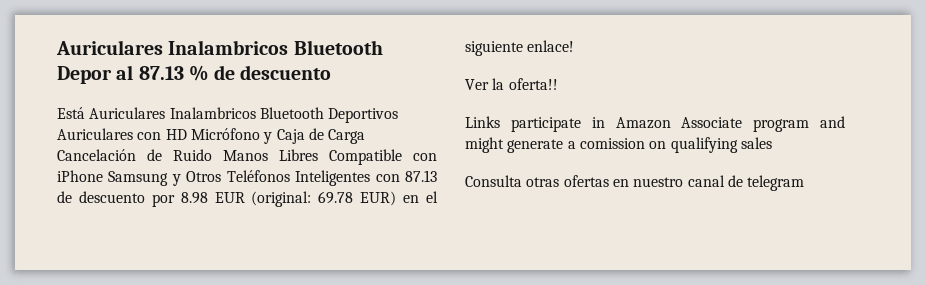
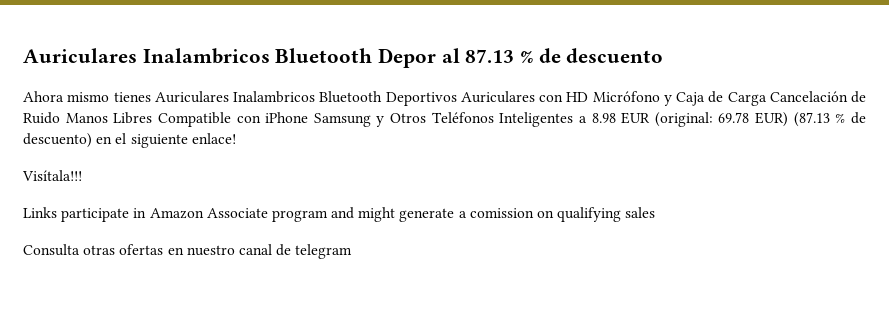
- Está Auriculares Inalambricos Bluetooth Deportivos Auriculares con HD Micrófono y Caja de Carga Cancelación de Ruido Manos Libres Compatible con iPhone Samsung y Otros Teléfonos Inteligentes con 87.13 de descuento por 8.98 EUR (original: 69.78 EUR) en el siguiente enlace!
+ Ahora mismo tienes Auriculares Inalambricos Bluetooth Deportivos Auriculares con HD Micrófono y Caja de Carga Cancelación de Ruido Manos Libres Compatible con iPhone Samsung y Otros Teléfonos Inteligentes a 8.98 EUR (original: 69.78 EUR) (87.13 % de descuento) en el siguiente enlace!
- Ver la oferta!!
+ Visítala!!!

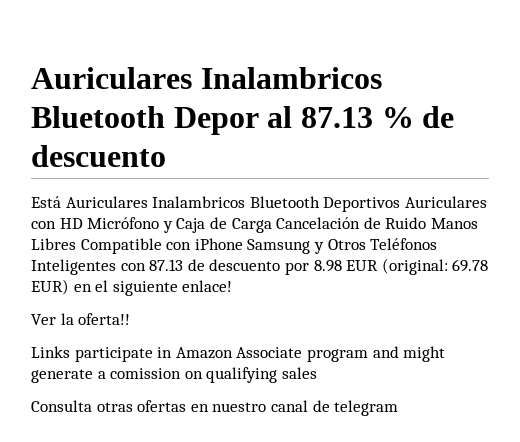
- Ahora mismo tienes Auriculares Inalambricos Bluetooth Deportivos Auriculares con HD Micrófono y Caja de Carga Cancelación de Ruido Manos Libres Compatible con iPhone Samsung y Otros Teléfonos Inteligentes a 8.98 EUR (original: 69.78 EUR) (87.13 % de descuento) en el siguiente enlace!
+ Está Auriculares Inalambricos Bluetooth Deportivos Auriculares con HD Micrófono y Caja de Carga Cancelación de Ruido Manos Libres Compatible con iPhone Samsung y Otros Teléfonos Inteligentes con 87.13 de descuento por 8.98 EUR (original: 69.78 EUR) en el siguiente enlace!
- Visítala!!!
+ Ver la oferta!!

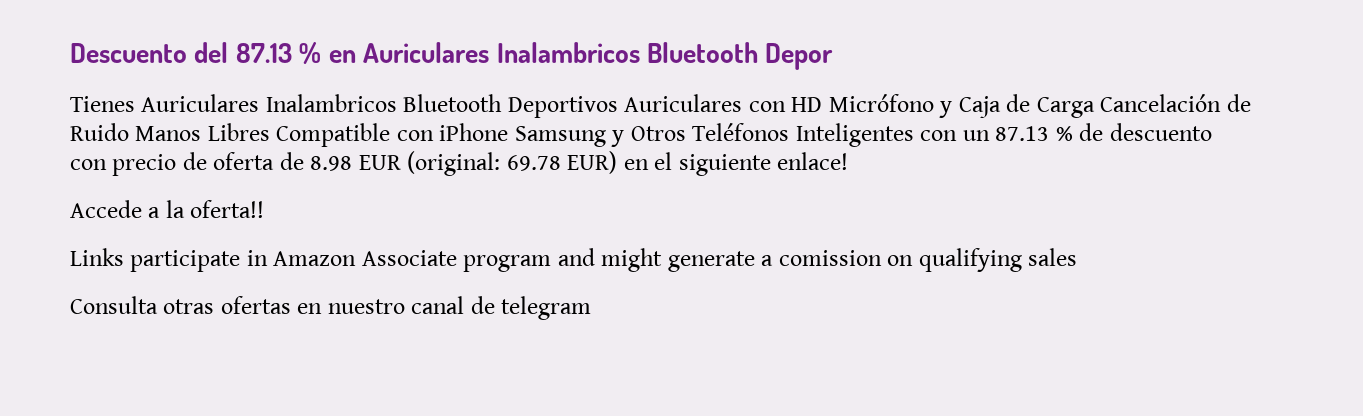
- Auriculares Inalambricos Bluetooth Depor al 87.13 % de descuento
- Está Auriculares Inalambricos Bluetooth Deportivos Auriculares con HD Micrófono y Caja de Carga Cancelación de Ruido Manos Libres Compatible con iPhone Samsung y Otros Teléfonos Inteligentes con 87.13 de descuento por 8.98 EUR (original: 69.78 EUR) en el siguiente enlace!
+ Descuento del 87.13 % en Auriculares Inalambricos Bluetooth Depor
+ Tienes Auriculares Inalambricos Bluetooth Deportivos Auriculares con HD Micrófono y Caja de Carga Cancelación de Ruido Manos Libres Compatible con iPhone Samsung y Otros Teléfonos Inteligentes con un 87.13 % de descuento con precio de oferta de 8.98 EUR (original: 69.78 EUR) en el siguiente enlace!
- Ver la oferta!!
+ Accede a la oferta!!

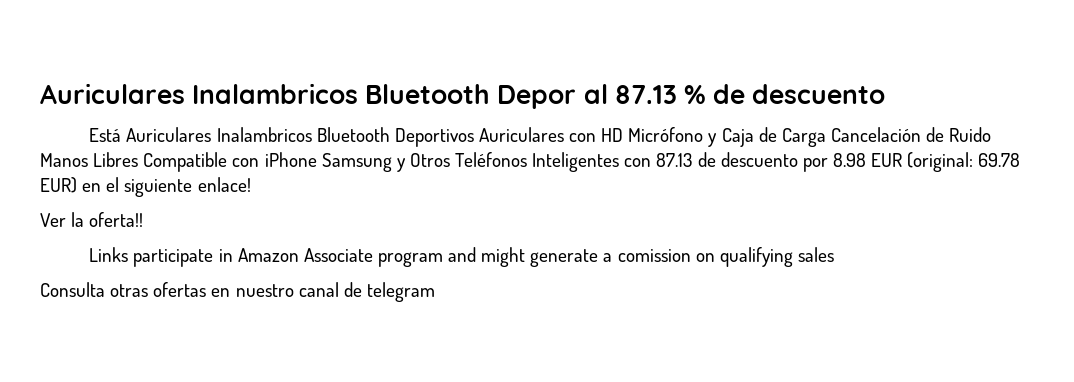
- Descuento del 87.13 % en Auriculares Inalambricos Bluetooth Depor
- Tienes Auriculares Inalambricos Bluetooth Deportivos Auriculares con HD Micrófono y Caja de Carga Cancelación de Ruido Manos Libres Compatible con iPhone Samsung y Otros Teléfonos Inteligentes con un 87.13 % de descuento con precio de oferta de 8.98 EUR (original: 69.78 EUR) en el siguiente enlace!
+ Auriculares Inalambricos Bluetooth Depor al 87.13 % de descuento
+ Está Auriculares Inalambricos Bluetooth Deportivos Auriculares con HD Micrófono y Caja de Carga Cancelación de Ruido Manos Libres Compatible con iPhone Samsung y Otros Teléfonos Inteligentes con 87.13 de descuento por 8.98 EUR (original: 69.78 EUR) en el siguiente enlace!
- Accede a la oferta!!
+ Ver la oferta!!

